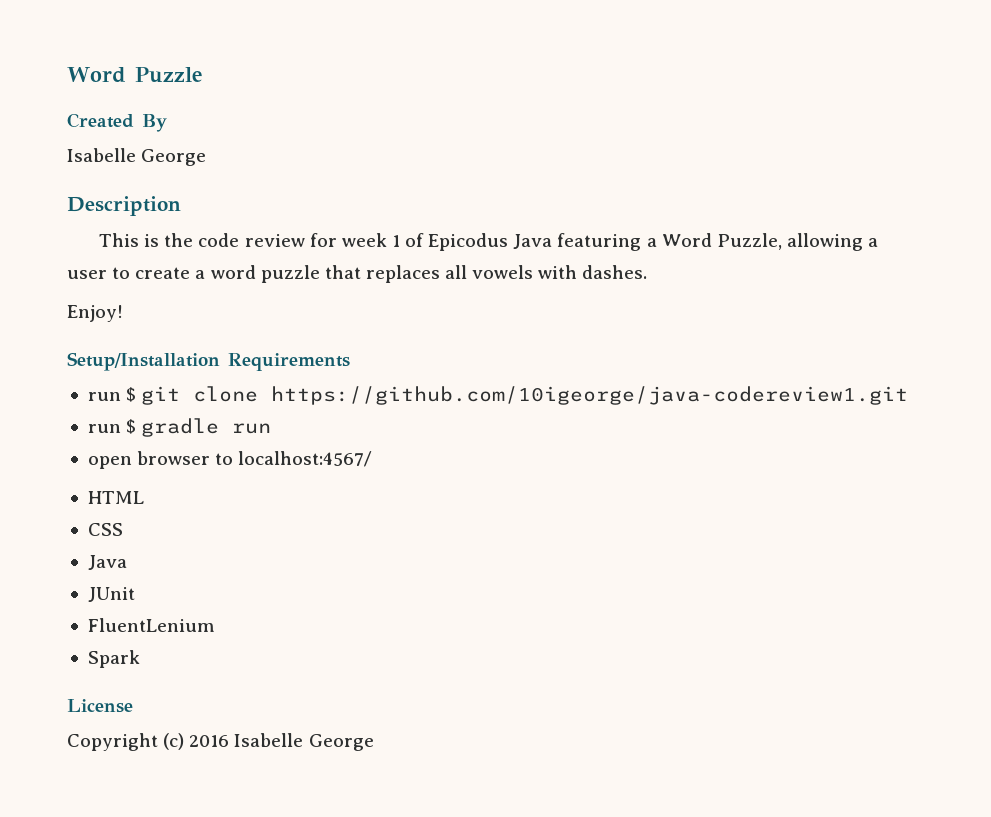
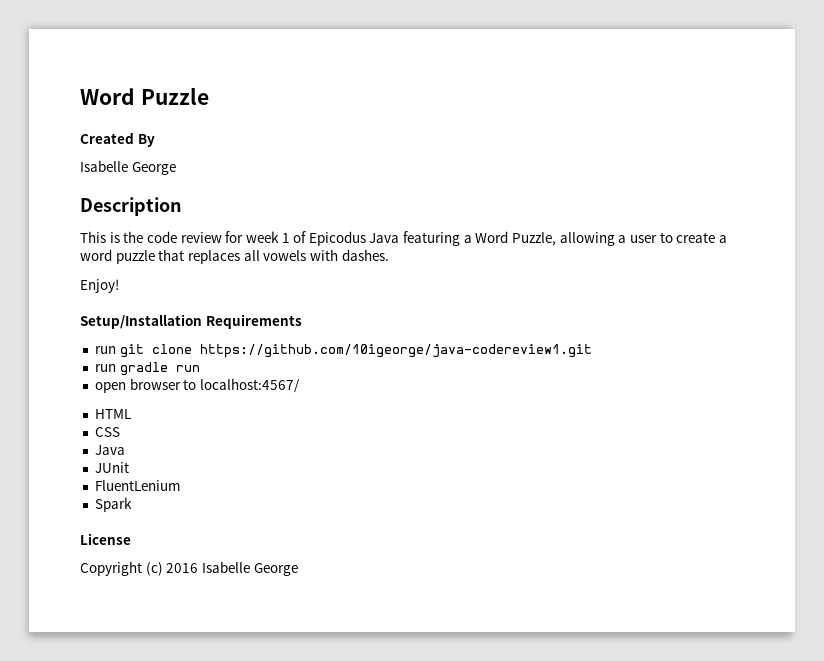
- run $ git clone https://github.com/10igeorge/java-codereview1.git
+ run git clone https://github.com/10igeorge/java-codereview1.git
- run $ gradle run
+ run gradle run

